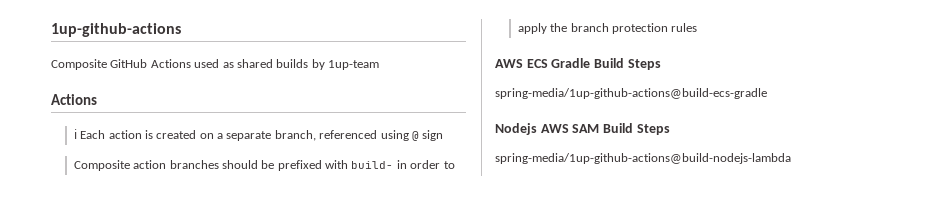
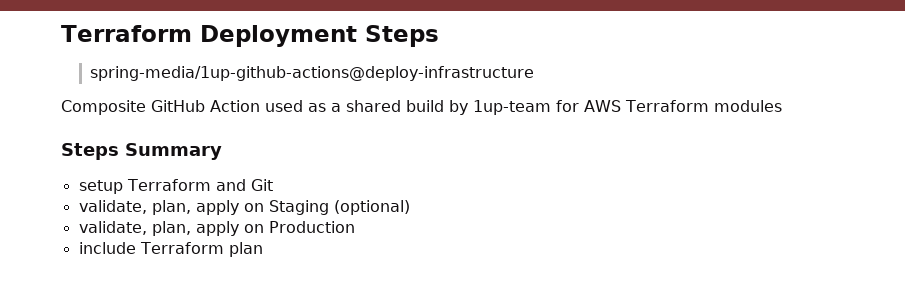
- 1up-github-actions
+ Terraform Deployment Steps
+ spring-media/1up-github-actions@deploy-infrastructure
- Composite GitHub Actions used as shared builds by 1up-team
- Actions
- ℹ Each action is created on a separate branch, referenced using @ sign
- Composite action branches should be prefixed with build- in order to apply the branch protection rules
- AWS ECS Gradle Build Steps
- spring-media/1up-github-actions@build-ecs-gradle
- Nodejs AWS SAM Build Steps
- spring-media/1up-github-actions@build-nodejs-lambda
+ Composite GitHub Action used as a shared build by 1up-team for AWS Terraform modules
+ Steps Summary
+ setup Terraform and Git
+ validate, plan, apply on Staging (optional)
+ validate, plan, apply on Production
+ include Terraform plan

